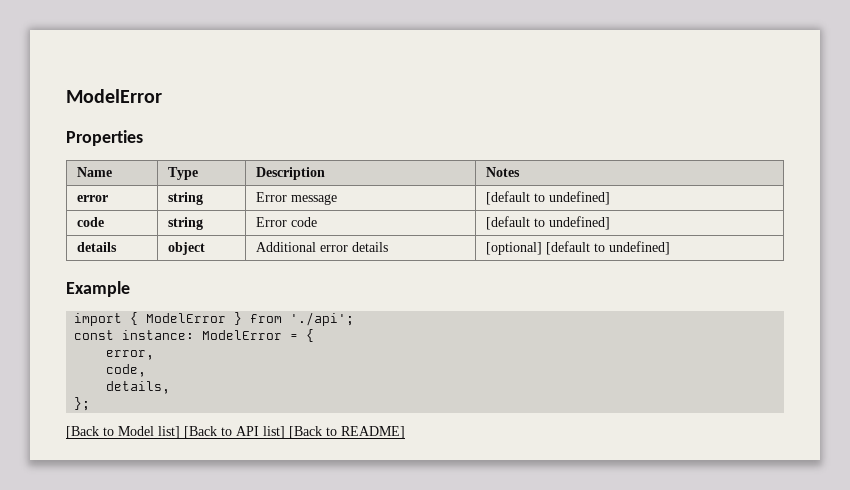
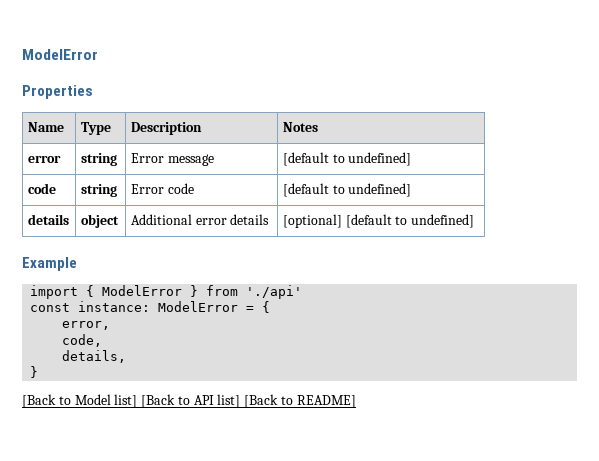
- import { ModelError } from './api';
+ import { ModelError } from './api'
  details,
- };
+ }

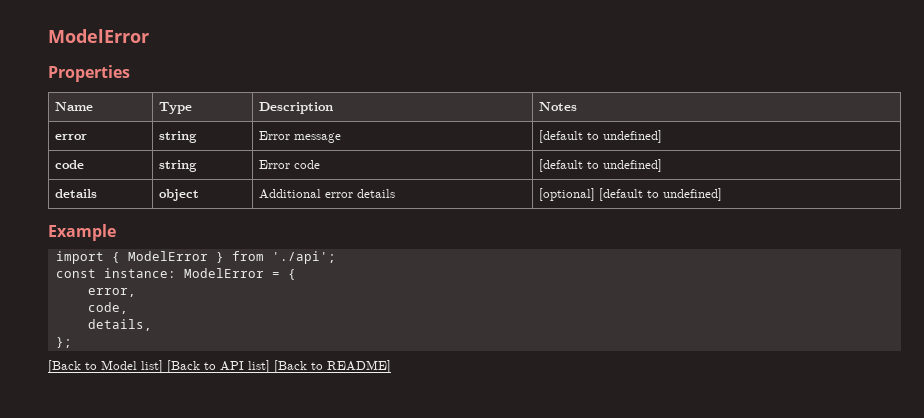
- import { ModelError } from './api'
+ import { ModelError } from './api';
  details,
- }
+ };

